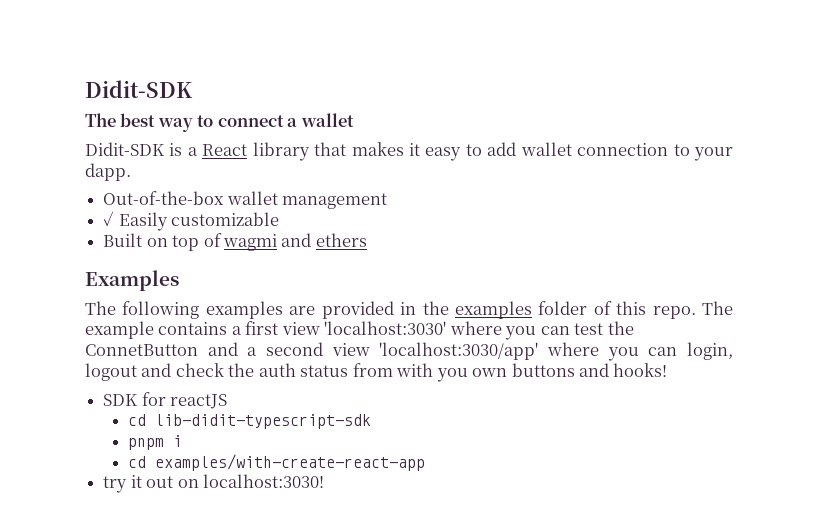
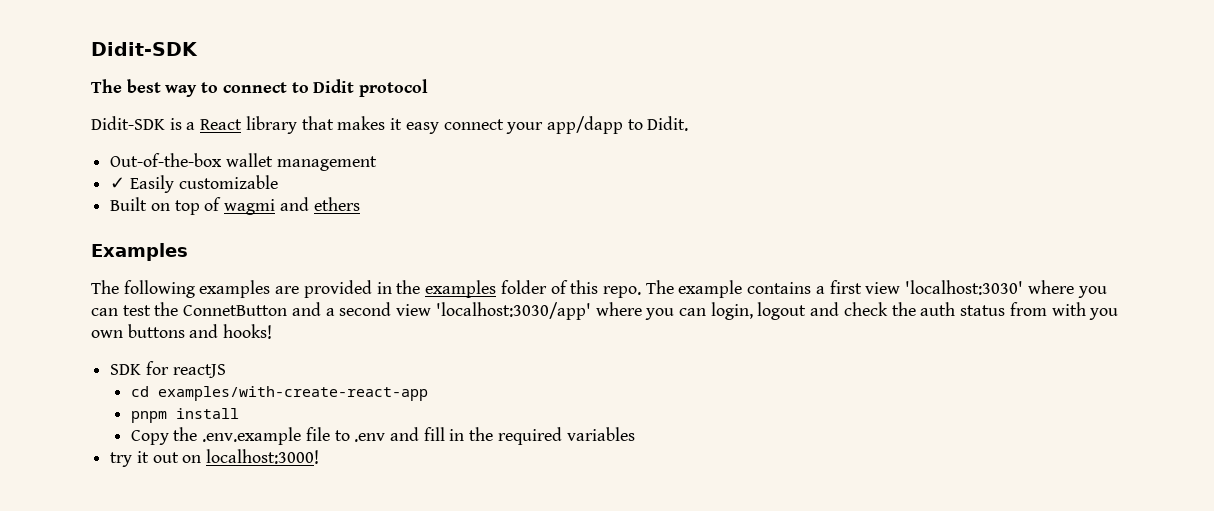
- The best way to connect a wallet
+ The best way to connect to Didit protocol
- Didit-SDK is a React library that makes it easy to add wallet connection to your dapp.
+ Didit-SDK is a React library that makes it easy connect your app/dapp to Didit.
- cd lib-didit-typescript-sdk
+ cd examples/with-create-react-app
- pnpm i
- cd examples/with-create-react-app
+ pnpm install
+ Copy the .env.example file to .env and fill in the required variables
- try it out on localhost:3030!
+ try it out on localhost:3000!

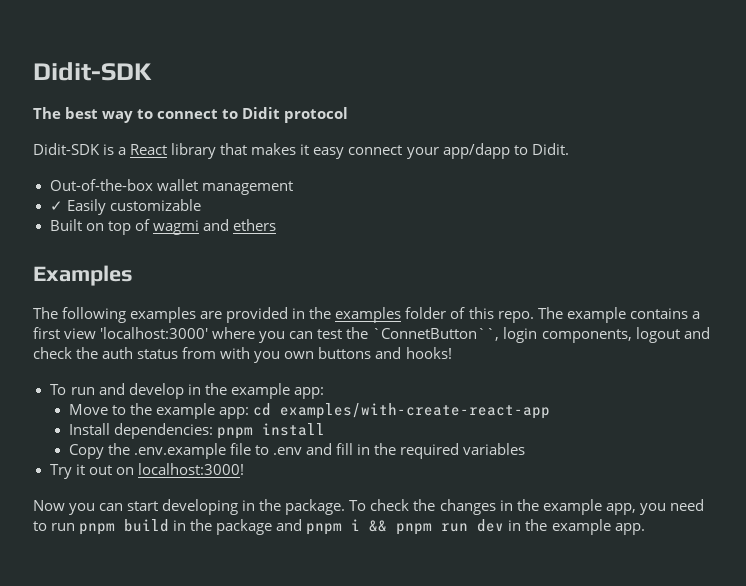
- The example contains a first view 'localhost:3030' where you can test the ConnetButton and a second view 'localhost:3030/app' where you can login, logout and check the auth status from with you own buttons and hooks!
+ The example contains a first view 'localhost:3000' where you can test the `ConnetButton``, login components, logout and check the auth status from with you own buttons and hooks!
- SDK for reactJS
- cd examples/with-create-react-app
+ To run and develop in the example app:
+ Move to the example app: cd examples/with-create-react-app
- pnpm install
+ Install dependencies: pnpm install
- try it out on localhost:3000!
+ Try it out on localhost:3000!
+ Now you can start developing in the package. To check the changes in the example app, you need to run pnpm build in the package and pnpm i && pnpm run dev in the example app.

